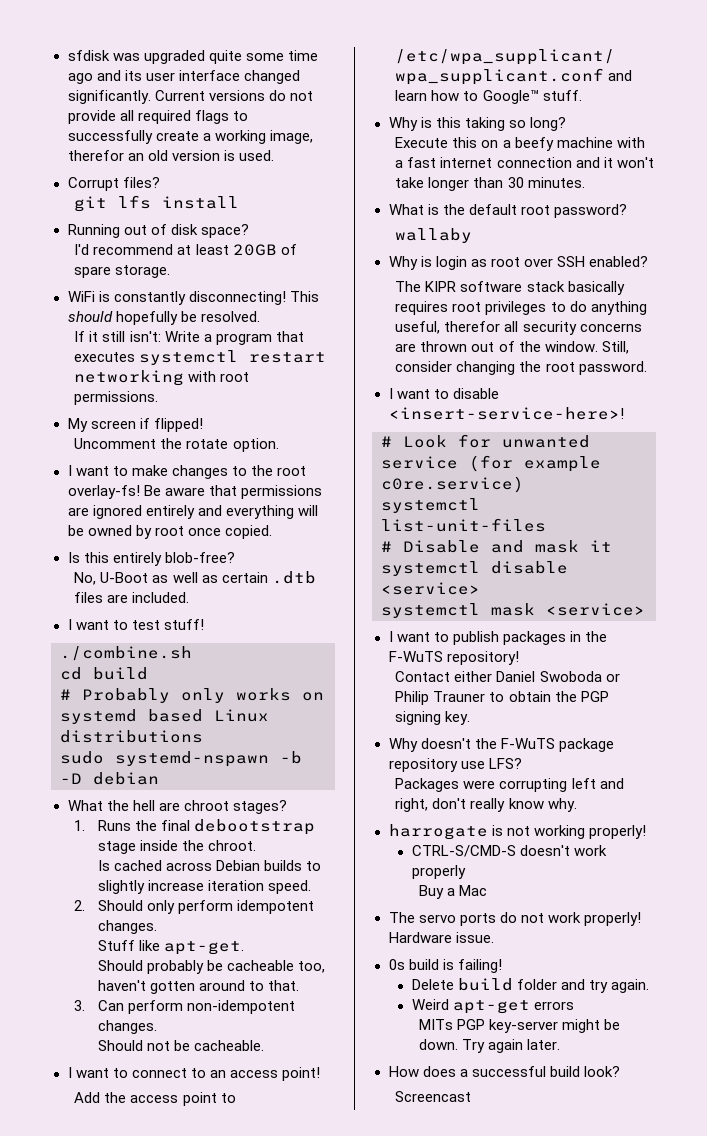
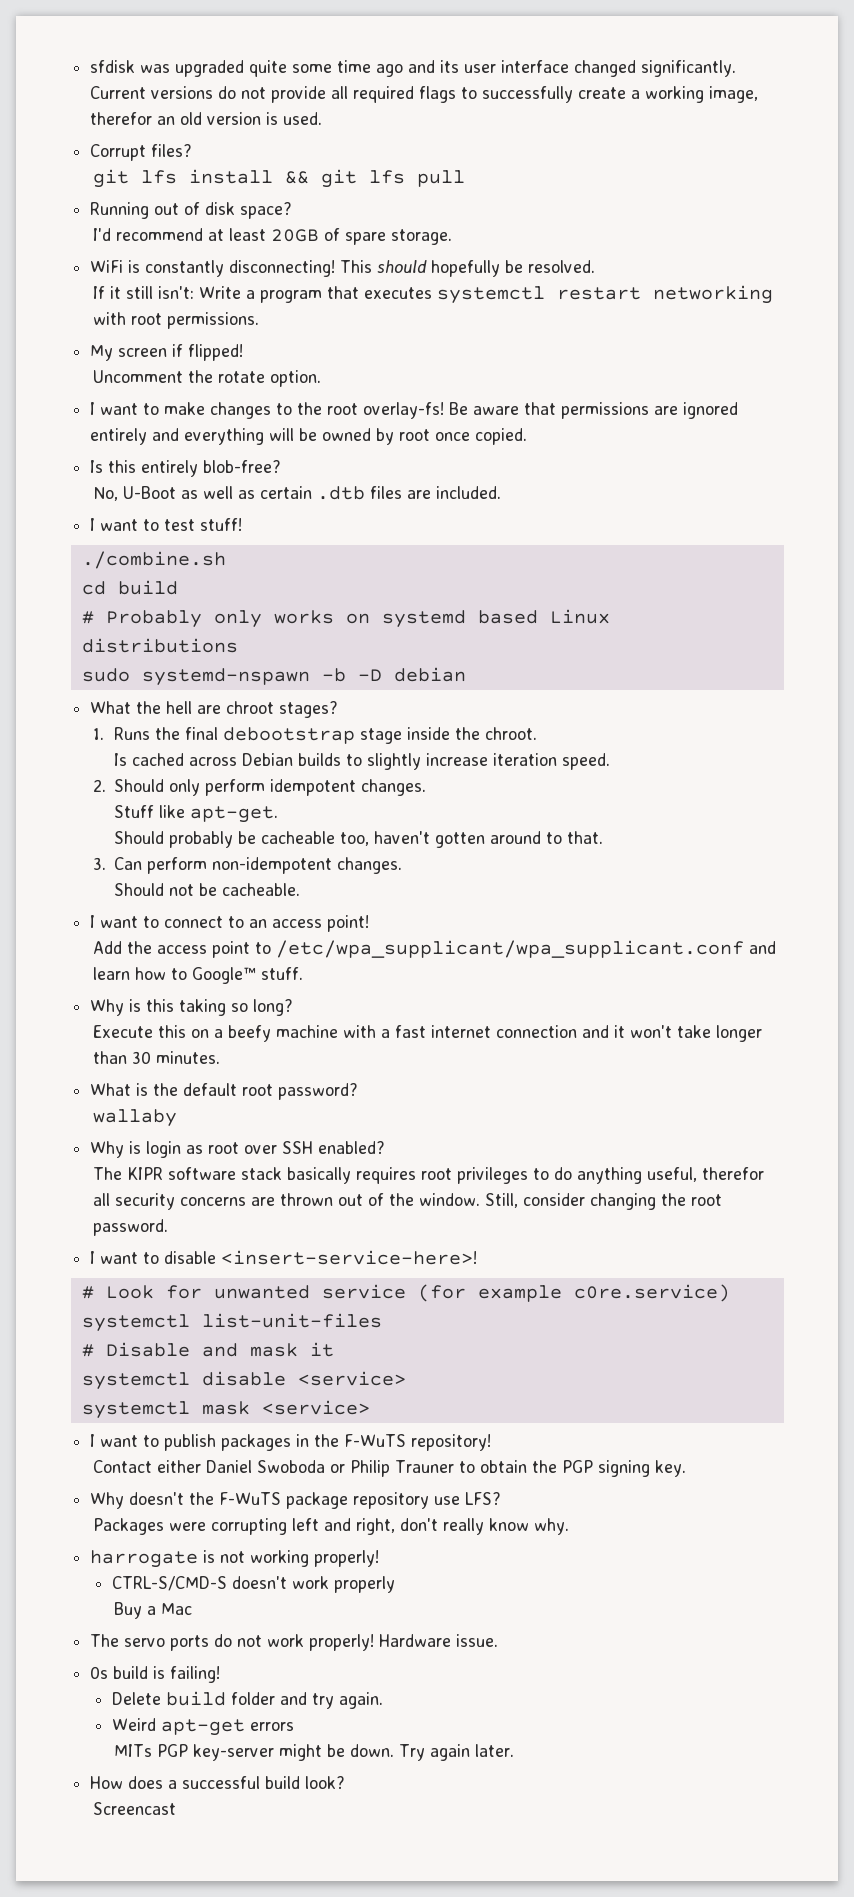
- git lfs install
+ git lfs install && git lfs pull

